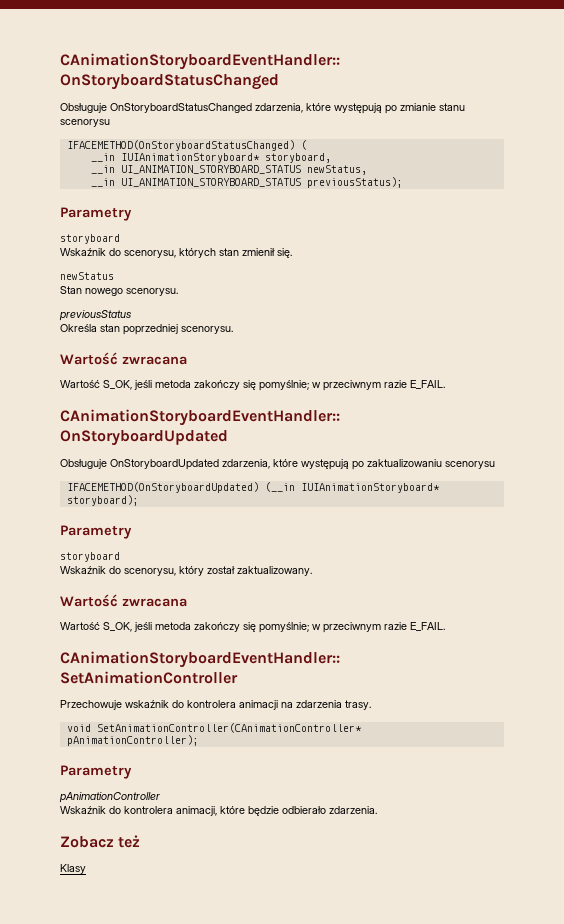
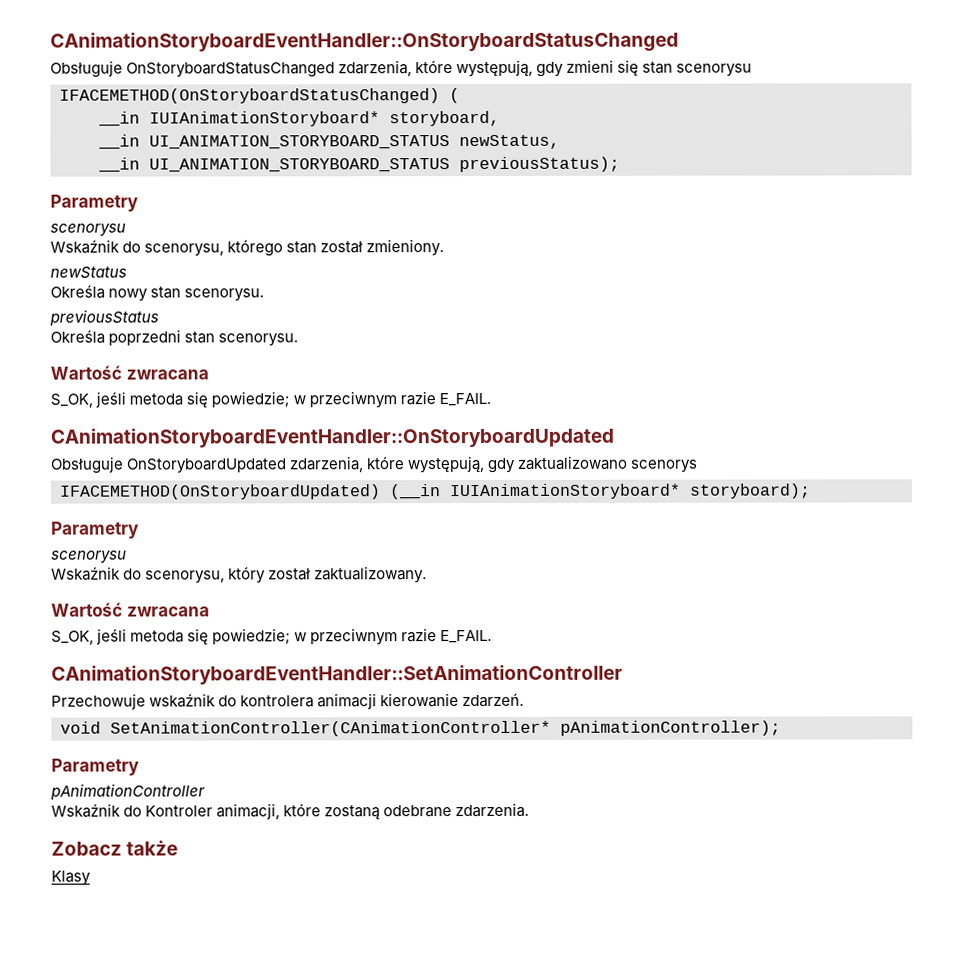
- Obsługuje OnStoryboardStatusChanged zdarzenia, które występują po zmianie stanu scenorysu
+ Obsługuje OnStoryboardStatusChanged zdarzenia, które występują, gdy zmieni się stan scenorysu
  __in UI_ANIMATION_STORYBOARD_STATUS previousStatus);
  Parametry
- storyboard
- Wskaźnik do scenorysu, których stan zmienił się.
+ scenorysu
+ Wskaźnik do scenorysu, którego stan został zmieniony.
  newStatus
- Stan nowego scenorysu.
+ Określa nowy stan scenorysu.
- Określa stan poprzedniej scenorysu.
+ Określa poprzedni stan scenorysu.
  Wartość zwracana
- Wartość S_OK, jeśli metoda zakończy się pomyślnie; w przeciwnym razie E_FAIL.
+ S_OK, jeśli metoda się powiedzie; w przeciwnym razie E_FAIL.
- Obsługuje OnStoryboardUpdated zdarzenia, które występują po zaktualizowaniu scenorysu
+ Obsługuje OnStoryboardUpdated zdarzenia, które występują, gdy zaktualizowano scenorys
  IFACEMETHOD(OnStoryboardUpdated) (__in IUIAnimationStoryboard* storyboard);
  Parametry
- storyboard
+ scenorysu
  Wskaźnik do scenorysu, który został zaktualizowany.
  Wartość zwracana
- Wartość S_OK, jeśli metoda zakończy się pomyślnie; w przeciwnym razie E_FAIL.
+ S_OK, jeśli metoda się powiedzie; w przeciwnym razie E_FAIL.
- Przechowuje wskaźnik do kontrolera animacji na zdarzenia trasy.
+ Przechowuje wskaźnik do kontrolera animacji kierowanie zdarzeń.
- Wskaźnik do kontrolera animacji, które będzie odbierało zdarzenia.
+ Wskaźnik do Kontroler animacji, które zostaną odebrane zdarzenia.
- Zobacz też
+ Zobacz także

